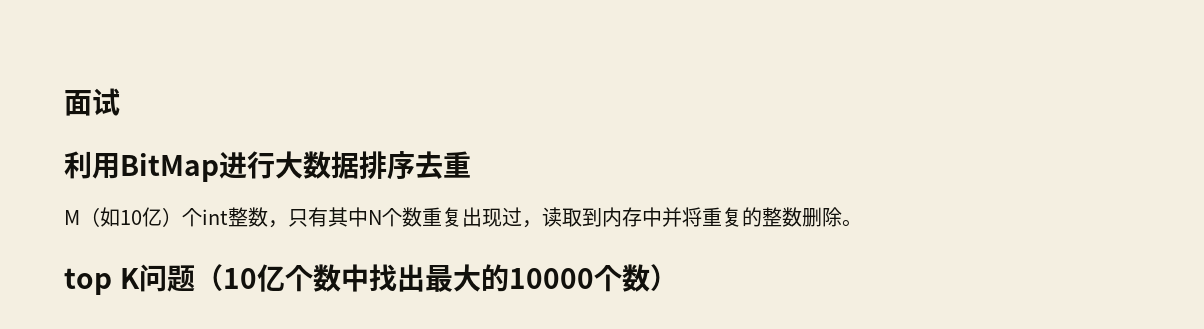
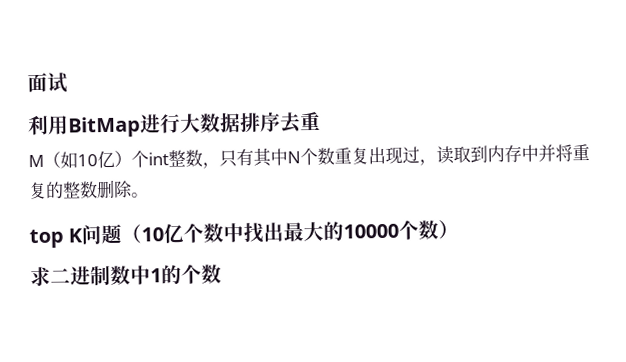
+ 求二进制数中1的个数

